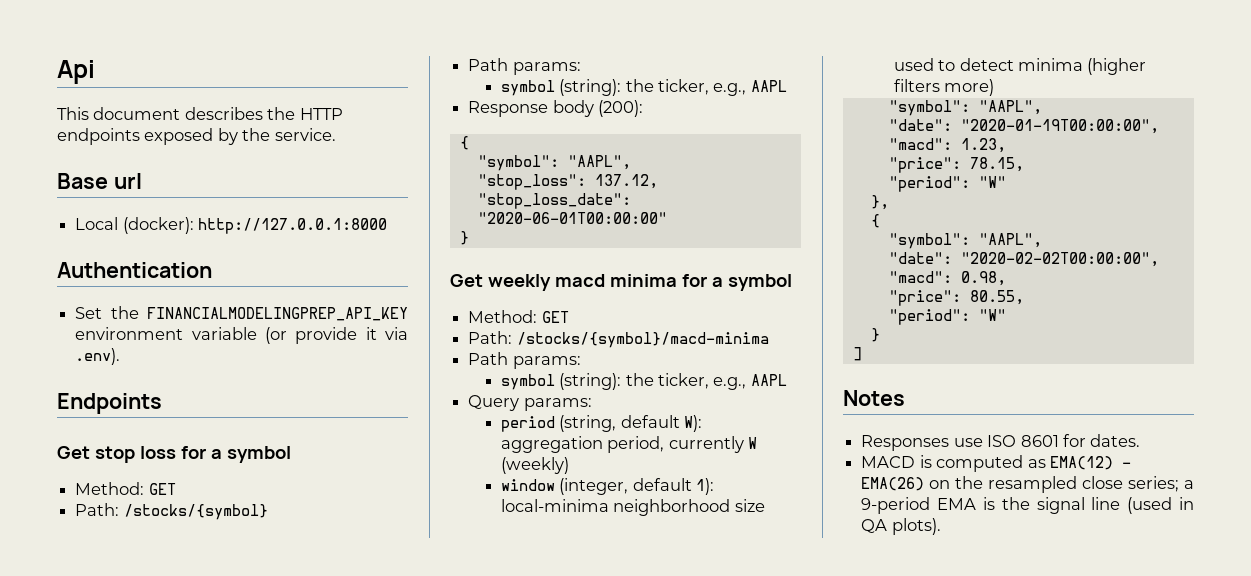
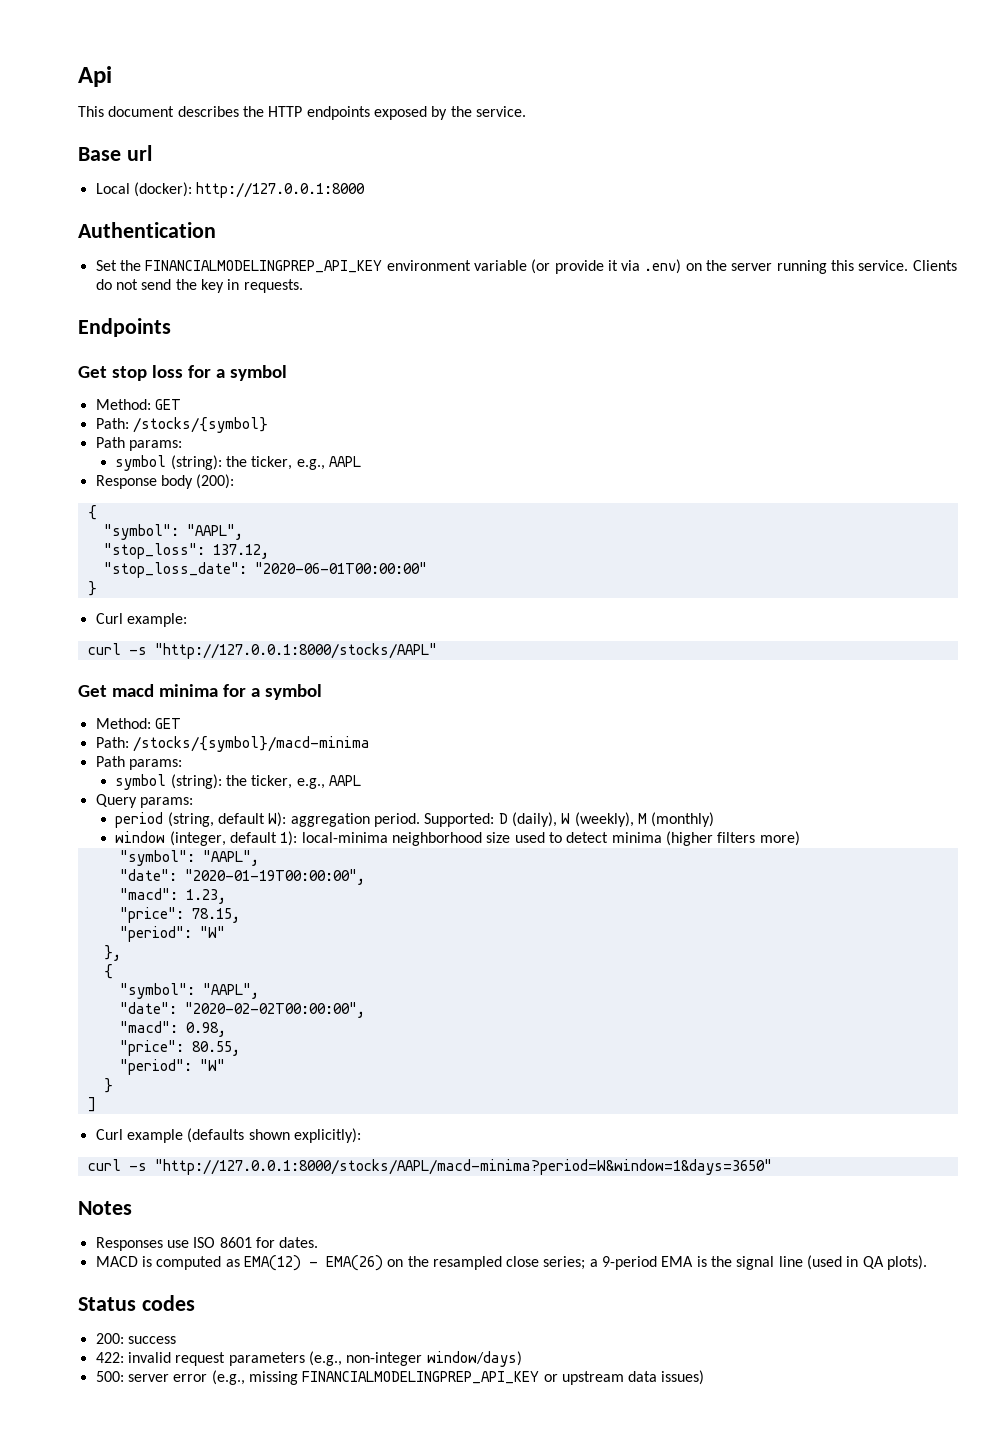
- Set the FINANCIALMODELINGPREP_API_KEY environment variable (or provide it via .env).
+ Set the FINANCIALMODELINGPREP_API_KEY environment variable (or provide it via .env) on the server running this service. Clients do not send the key in requests.
- Get weekly macd minima for a symbol
+ Curl example:
+ curl -s "http://127.0.0.1:8000/stocks/AAPL"
+ Get macd minima for a symbol
- period (string, default W): aggregation period, currently W (weekly)
+ period (string, default W): aggregation period. Supported: D (daily), W (weekly), M (monthly)
+ Curl example (defaults shown explicitly):
+ curl -s "http://127.0.0.1:8000/stocks/AAPL/macd-minima?period=W&window=1&days=3650"
+ Status codes
+ 200: success
+ 422: invalid request parameters (e.g., non-integer window/days)
+ 500: server error (e.g., missing FINANCIALMODELINGPREP_API_KEY or upstream data issues)

